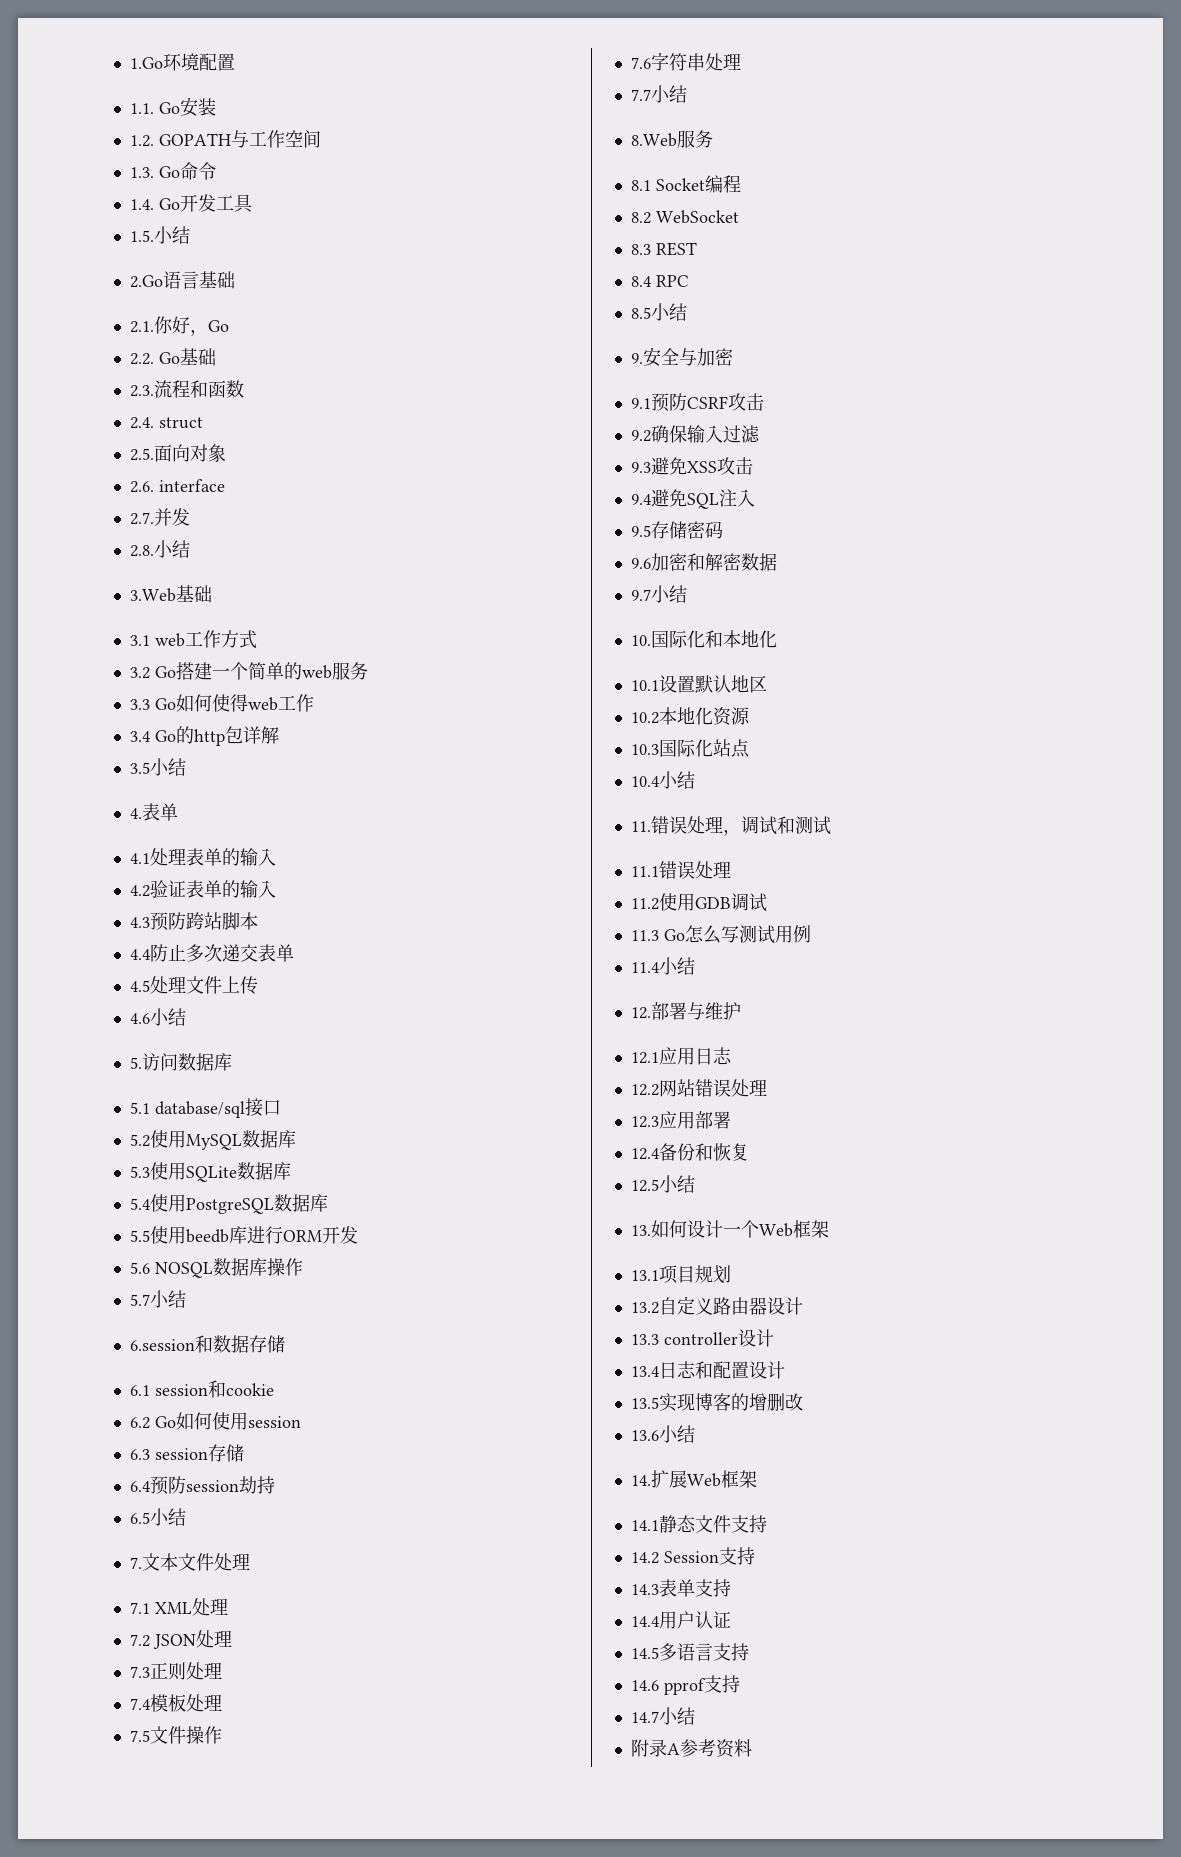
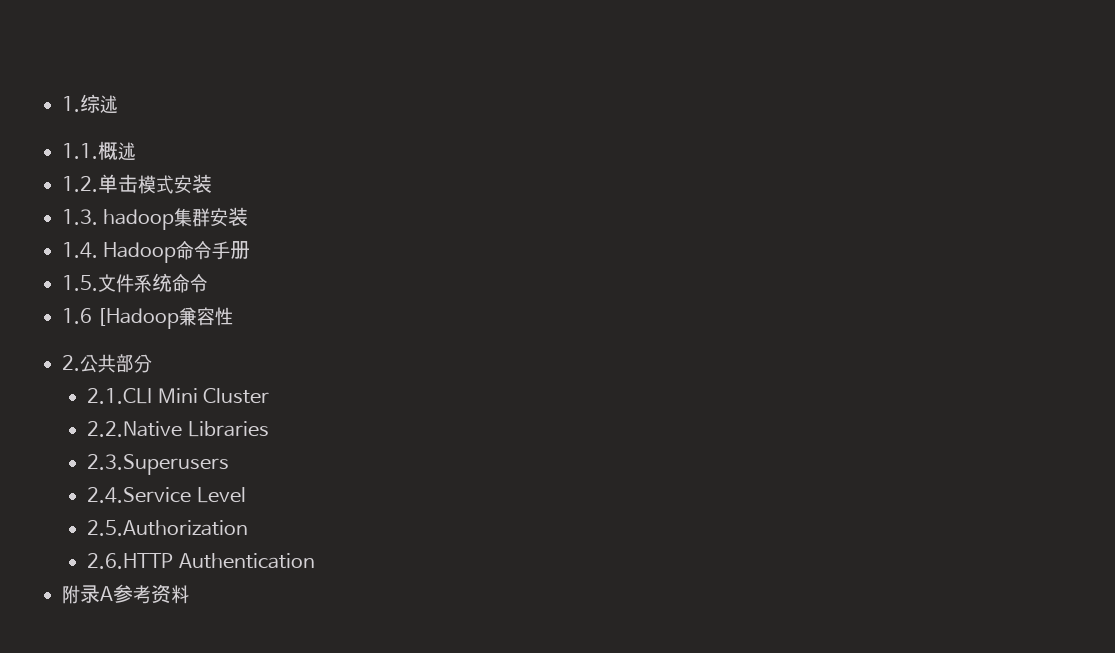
- 1.Go环境配置
- 1.1. Go安装
- 1.2. GOPATH与工作空间
- 1.3. Go命令
- 1.4. Go开发工具
- 1.5.小结
- 2.Go语言基础
- 2.1.你好，Go
- 2.2. Go基础
- 2.3.流程和函数
- 2.4. struct
- 2.5.面向对象
- 2.6. interface
- 2.7.并发
- 2.8.小结
- 3.Web基础
- 3.1 web工作方式
- 3.2 Go搭建一个简单的web服务
- 3.3 Go如何使得web工作
- 3.4 Go的http包详解
- 3.5小结
- 4.表单
- 4.1处理表单的输入
- 4.2验证表单的输入
- 4.3预防跨站脚本
- 4.4防止多次递交表单
- 4.5处理文件上传
- 4.6小结
- 5.访问数据库
- 5.1 database/sql接口
- 5.2使用MySQL数据库
- 5.3使用SQLite数据库
- 5.4使用PostgreSQL数据库
- 5.5使用beedb库进行ORM开发
- 5.6 NOSQL数据库操作
- 5.7小结
- 6.session和数据存储
- 6.1 session和cookie
- 6.2 Go如何使用session
- 6.3 session存储
- 6.4预防session劫持
- 6.5小结
- 7.文本文件处理
- 7.1 XML处理
- 7.2 JSON处理
- 7.3正则处理
- 7.4模板处理
- 7.5文件操作
- 7.6字符串处理
- 7.7小结
- 8.Web服务
- 8.1 Socket编程
- 8.2 WebSocket
- 8.3 REST
- 8.4 RPC
- 8.5小结
- 9.安全与加密
- 9.1预防CSRF攻击
- 9.2确保输入过滤
- 9.3避免XSS攻击
- 9.4避免SQL注入
- 9.5存储密码
- 9.6加密和解密数据
- 9.7小结
- 10.国际化和本地化
- 10.1设置默认地区
- 10.2本地化资源
- 10.3国际化站点
- 10.4小结
- 11.错误处理，调试和测试
- 11.1错误处理
- 11.2使用GDB调试
- 11.3 Go怎么写测试用例
- 11.4小结
- 12.部署与维护
- 12.1应用日志
- 12.2网站错误处理
- 12.3应用部署
- 12.4备份和恢复
- 12.5小结
- 13.如何设计一个Web框架
- 13.1项目规划
- 13.2自定义路由器设计
- 13.3 controller设计
- 13.4日志和配置设计
- 13.5实现博客的增删改
- 13.6小结
- 14.扩展Web框架
- 14.1静态文件支持
- 14.2 Session支持
- 14.3表单支持
- 14.4用户认证
- 14.5多语言支持
- 14.6 pprof支持
- 14.7小结
+ 1.综述
+ 1.1.概述
+ 1.2.单击模式安装
+ 1.3. hadoop集群安装
+ 1.4. Hadoop命令手册
+ 1.5.文件系统命令
+ 1.6 [Hadoop兼容性
+ 2.公共部分
+ 2.1.CLI Mini Cluster
+ 2.2.Native Libraries
+ 2.3.Superusers
+ 2.4.Service Level
+ 2.5.Authorization
+ 2.6.HTTP Authentication

